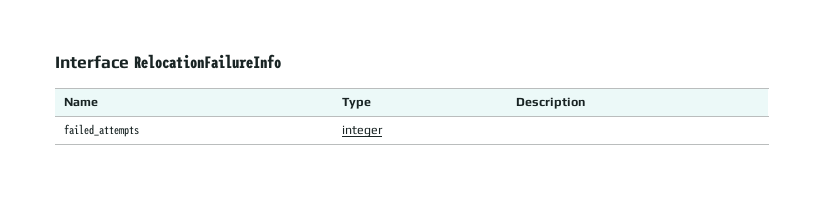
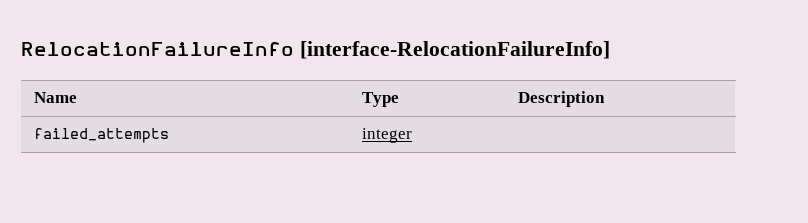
- Interface RelocationFailureInfo
+ RelocationFailureInfo [interface-RelocationFailureInfo]

